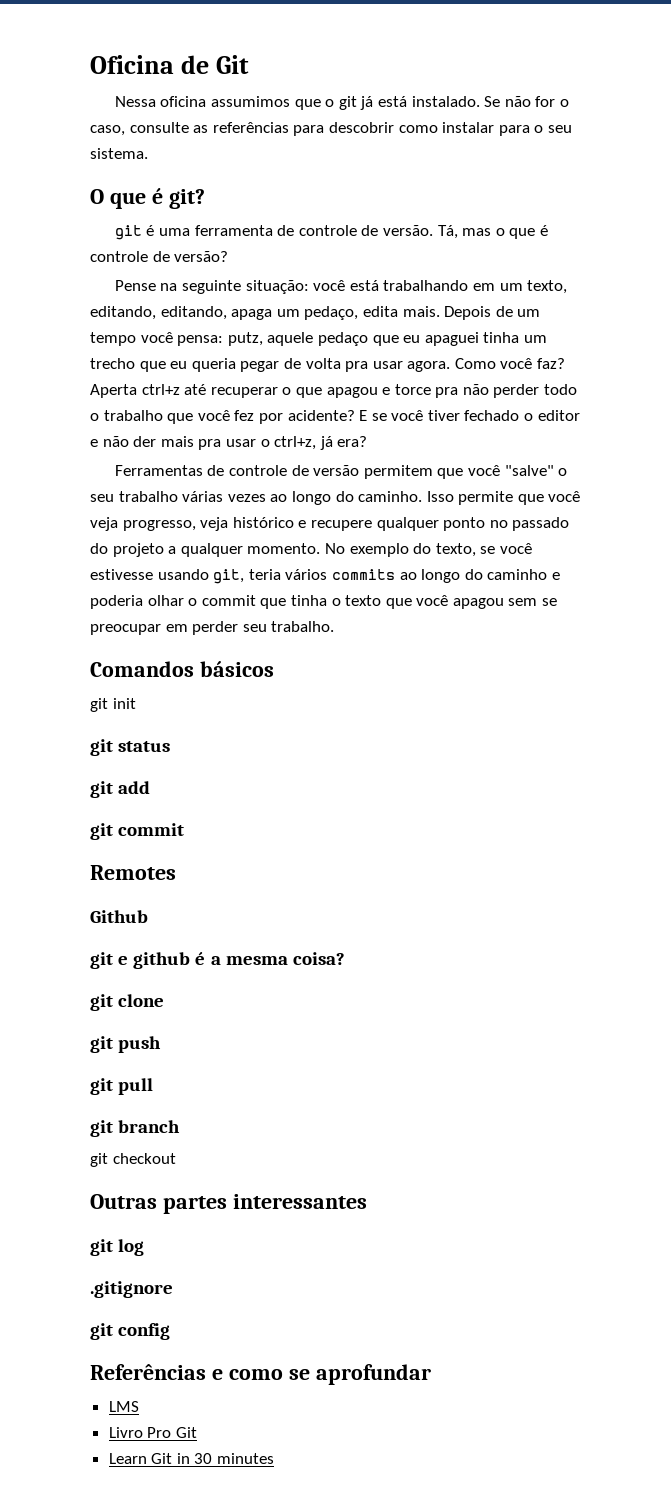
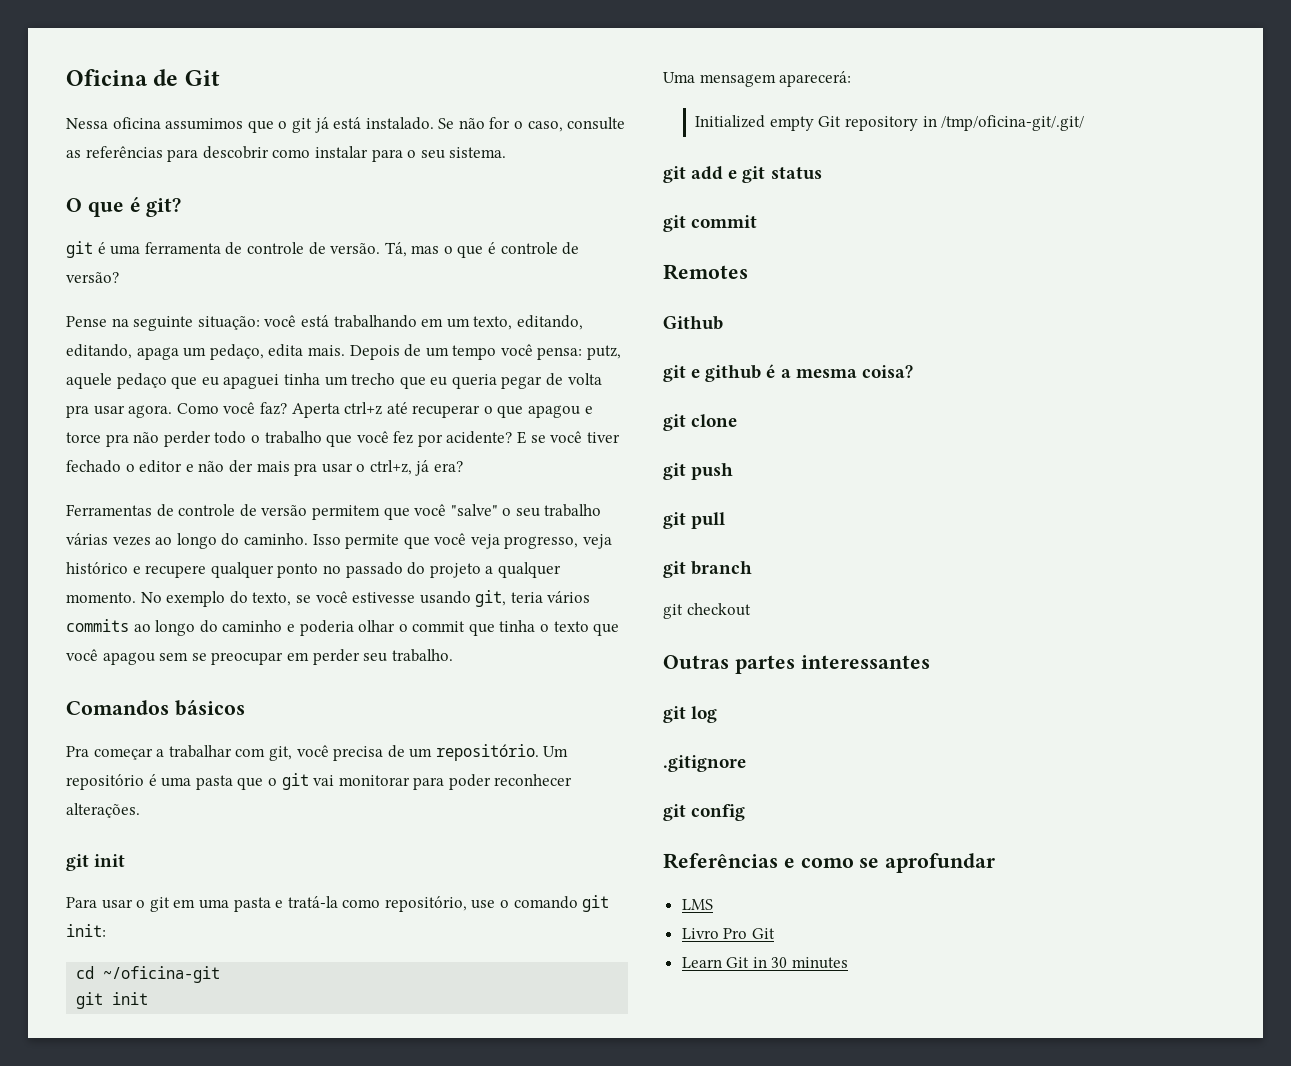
+ Pra começar a trabalhar com git, você precisa de um repositório. Um repositório é uma pasta que o git vai monitorar para poder reconhecer alterações.
  git init
- git status
+ Para usar o git em uma pasta e tratá-la como repositório, use o comando git init:
+ cd ~/oficina-git
+ git init
+ Uma mensagem aparecerá:
+ Initialized empty Git repository in /tmp/oficina-git/.git/
- git add
+ git add e git status

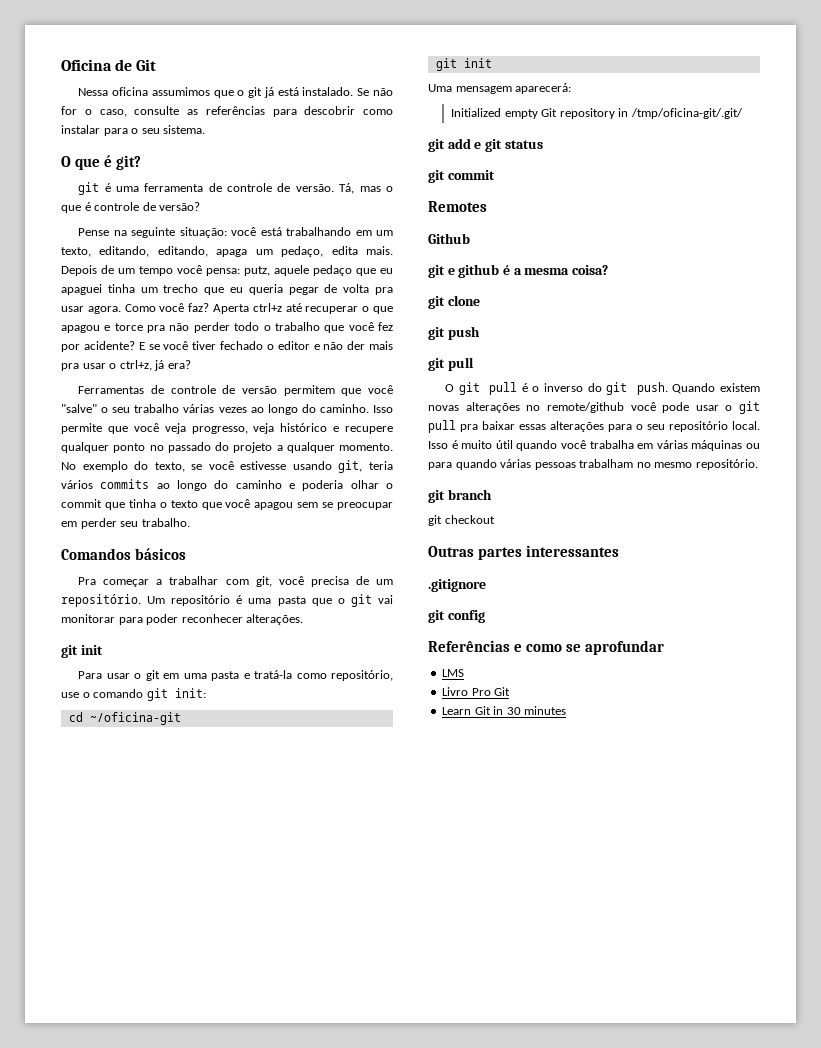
+ O git pull é o inverso do git push. Quando existem novas alterações no remote/github você pode usar o git pull pra baixar essas alterações para o seu repositório local. Isso é muito útil quando você trabalha em várias máquinas ou para quando várias pessoas trabalham no mesmo repositório.
- git log

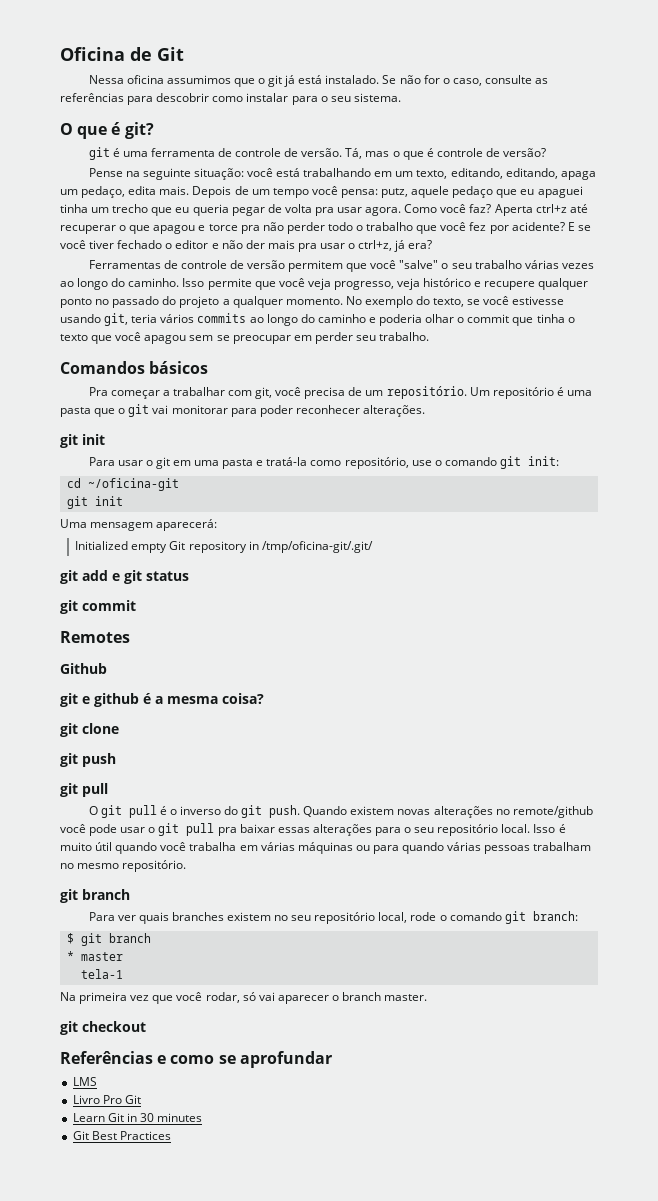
+ Para ver quais branches existem no seu repositório local, rode o comando git branch:
+ $ git branch
+ * master
+ tela-1
+ Na primeira vez que você rodar, só vai aparecer o branch master.
  git checkout
- Outras partes interessantes
- .gitignore
- git config
+ Git Best Practices

